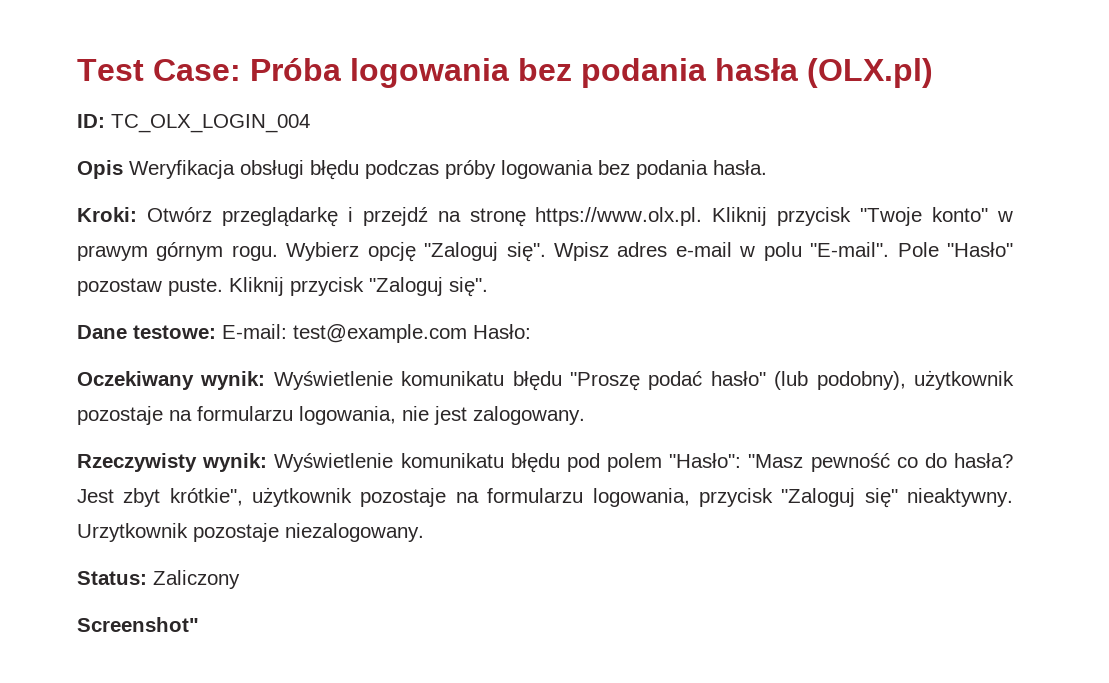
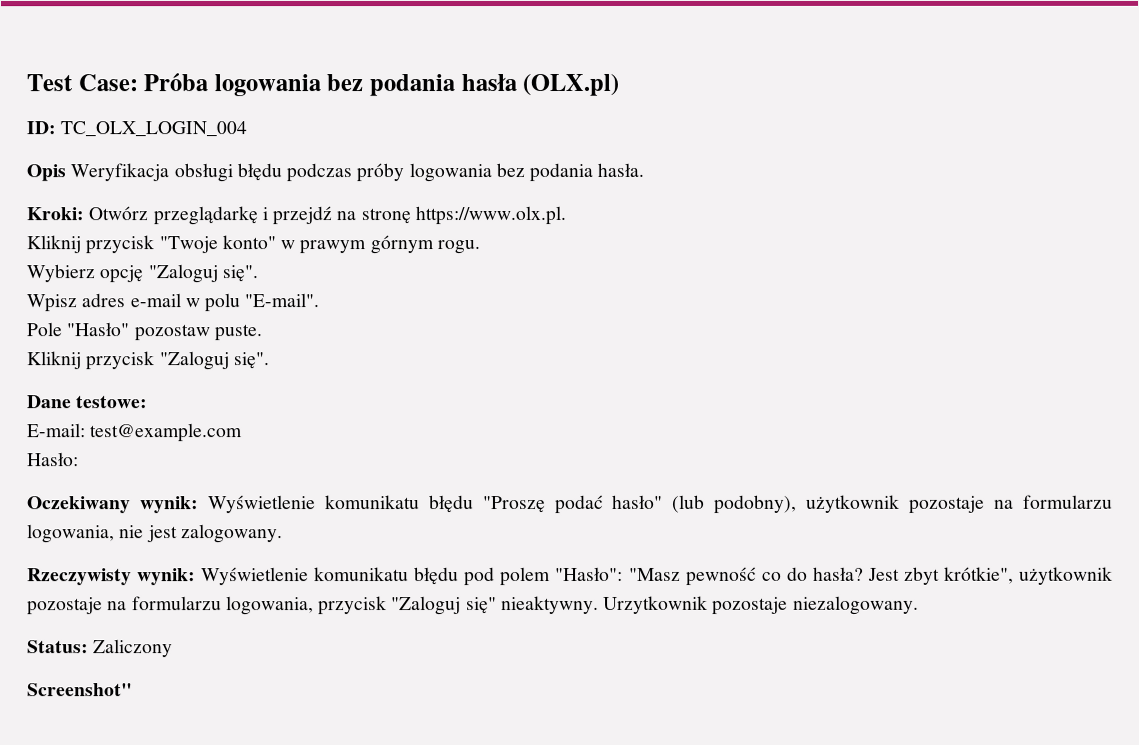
- Kroki: Otwórz przeglądarkę i przejdź na stronę https://www.olx.pl. Kliknij przycisk "Twoje konto" w prawym górnym rogu. Wybierz opcję "Zaloguj się". Wpisz adres e-mail w polu "E-mail". Pole "Hasło" pozostaw puste. Kliknij przycisk "Zaloguj się".
+ Kroki: Otwórz przeglądarkę i przejdź na stronę https://www.olx.pl.
+ Kliknij przycisk "Twoje konto" w prawym górnym rogu.
+ Wybierz opcję "Zaloguj się".
+ Wpisz adres e-mail w polu "E-mail".
+ Pole "Hasło" pozostaw puste.
+ Kliknij przycisk "Zaloguj się".
- Dane testowe: E-mail: test@example.com Hasło:
+ Dane testowe:
+ E-mail: test@example.com
+ Hasło:

